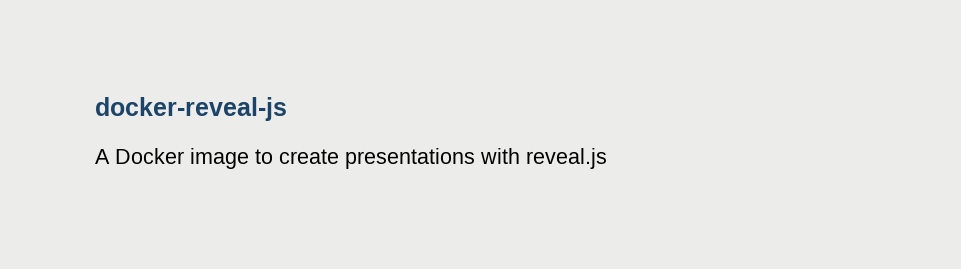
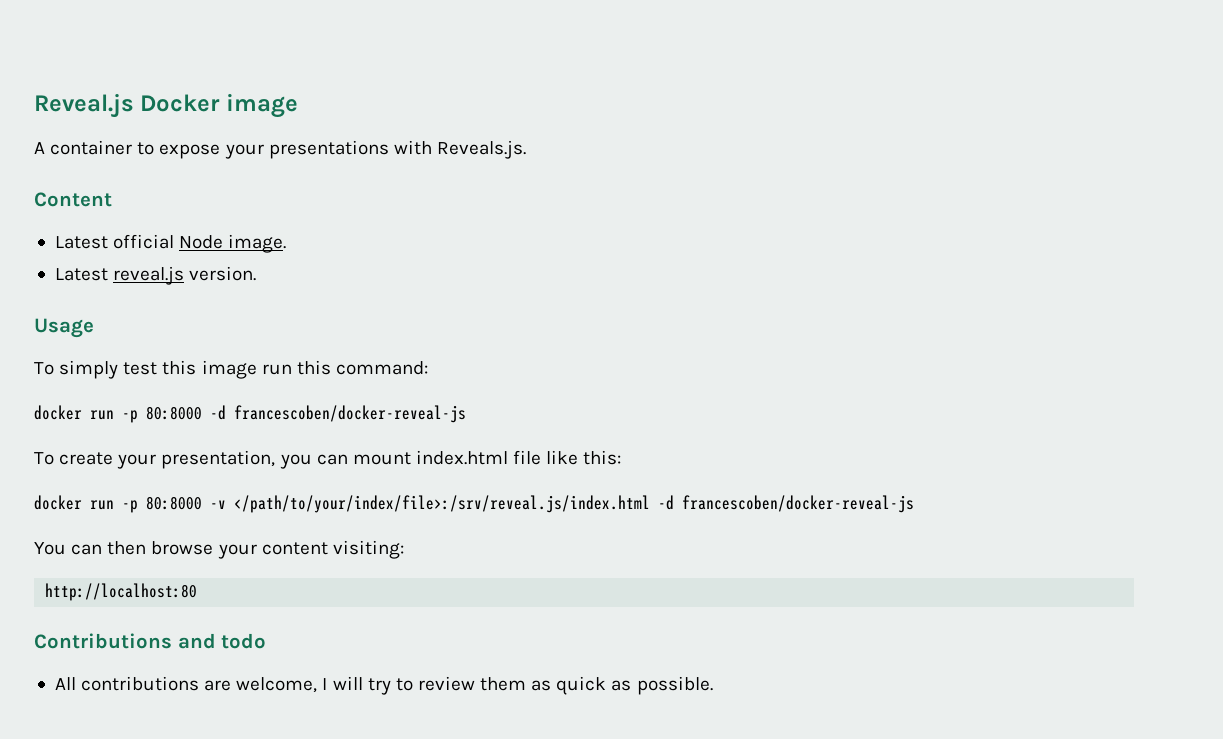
- docker-reveal-js
- A Docker image to create presentations with reveal.js
+ Reveal.js Docker image
+ A container to expose your presentations with Reveals.js.
+ Content
+ Latest official Node image.
+ Latest reveal.js version.
+ Usage
+ To simply test this image run this command:
+ docker run -p 80:8000 -d francescoben/docker-reveal-js
+ To create your presentation, you can mount index.html file like this:
+ docker run -p 80:8000 -v </path/to/your/index/file>:/srv/reveal.js/index.html -d francescoben/docker-reveal-js
+ You can then browse your content visiting:
+ http://localhost:80
+ Contributions and todo
+ All contributions are welcome, I will try to review them as quick as possible.

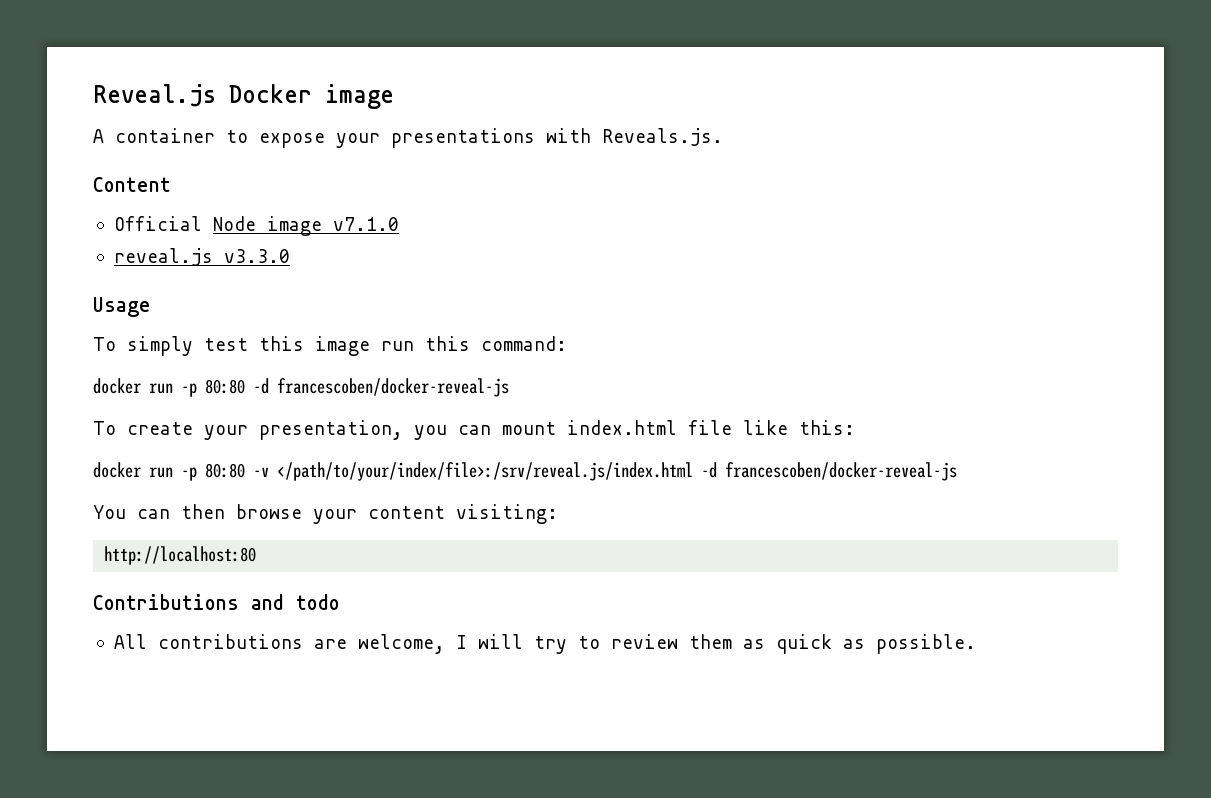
- Latest official Node image.
- Latest reveal.js version.
+ Official Node image v7.1.0
+ reveal.js v3.3.0
- docker run -p 80:8000 -d francescoben/docker-reveal-js
+ docker run -p 80:80 -d francescoben/docker-reveal-js
- docker run -p 80:8000 -v </path/to/your/index/file>:/srv/reveal.js/index.html -d francescoben/docker-reveal-js
+ docker run -p 80:80 -v </path/to/your/index/file>:/srv/reveal.js/index.html -d francescoben/docker-reveal-js

